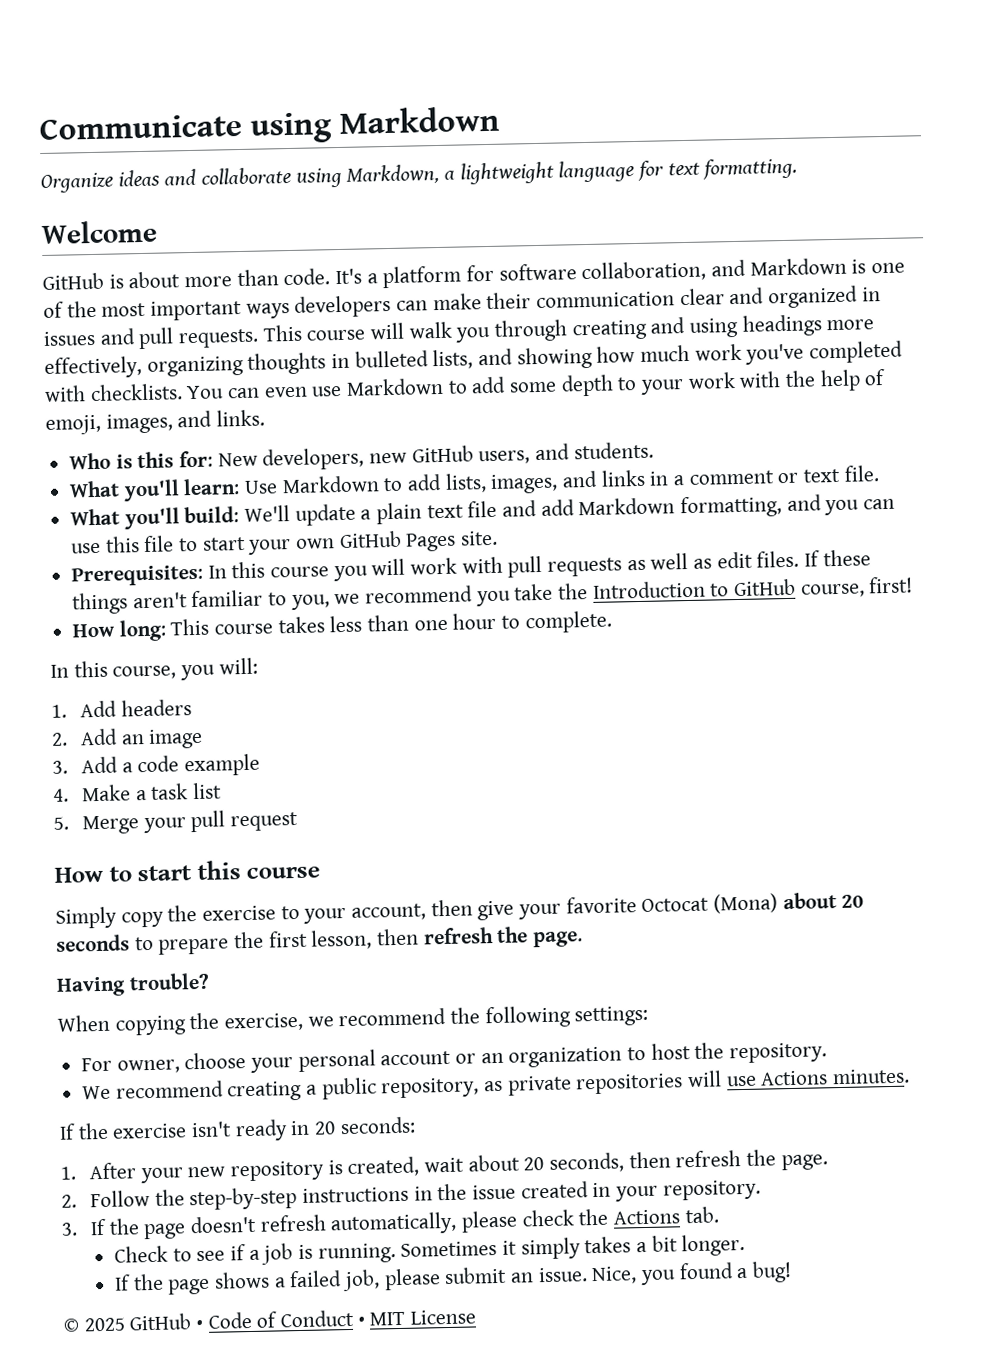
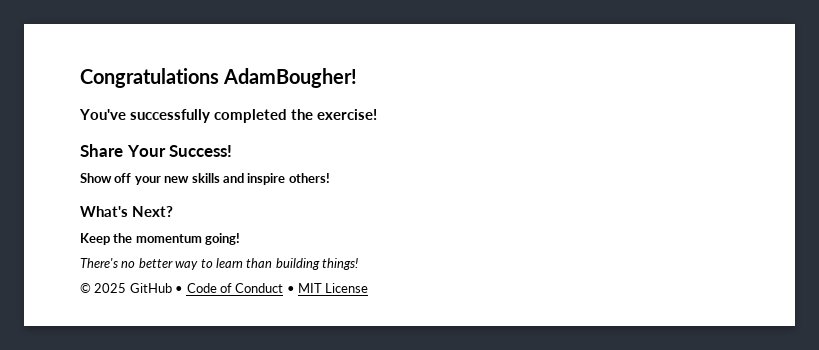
- Communicate using Markdown
- Organize ideas and collaborate using Markdown, a lightweight language for text formatting.
- Welcome
- GitHub is about more than code. It's a platform for software collaboration, and Markdown is one of the most important ways developers can make their communication clear and organized in issues and pull requests. This course will walk you through creating and using headings more effectively, organizing thoughts in bulleted lists, and showing how much work you've completed with checklists. You can even use Markdown to add some depth to your work with the help of emoji, images, and links.
- Who is this for: New developers, new GitHub users, and students.
- What you'll learn: Use Markdown to add lists, images, and links in a comment or text file.
- What you'll build: We'll update a plain text file and add Markdown formatting, and you can use this file to start your own GitHub Pages site.
- Prerequisites: In this course you will work with pull requests as well as edit files. If these things aren't familiar to you, we recommend you take the Introduction to GitHub course, first!
- How long: This course takes less than one hour to complete.
- In this course, you will:
- 1. Add headers
- 2. Add an image
- 3. Add a code example
- 4. Make a task list
- 5. Merge your pull request
- How to start this course
- Simply copy the exercise to your account, then give your favorite Octocat (Mona) about 20 seconds to prepare the first lesson, then refresh the page.
- Having trouble?
- When copying the exercise, we recommend the following settings:
- For owner, choose your personal account or an organization to host the repository.
- We recommend creating a public repository, as private repositories will use Actions minutes.
- If the exercise isn't ready in 20 seconds:
- 1. After your new repository is created, wait about 20 seconds, then refresh the page.
- 2. Follow the step-by-step instructions in the issue created in your repository.
- 3. If the page doesn't refresh automatically, please check the Actions tab.
- Check to see if a job is running. Sometimes it simply takes a bit longer.
- If the page shows a failed job, please submit an issue. Nice, you found a bug!
+ Congratulations AdamBougher!
+ You've successfully completed the exercise!
+ Share Your Success!
+ Show off your new skills and inspire others!
+ What's Next?
+ Keep the momentum going!
+ There's no better way to learn than building things!

